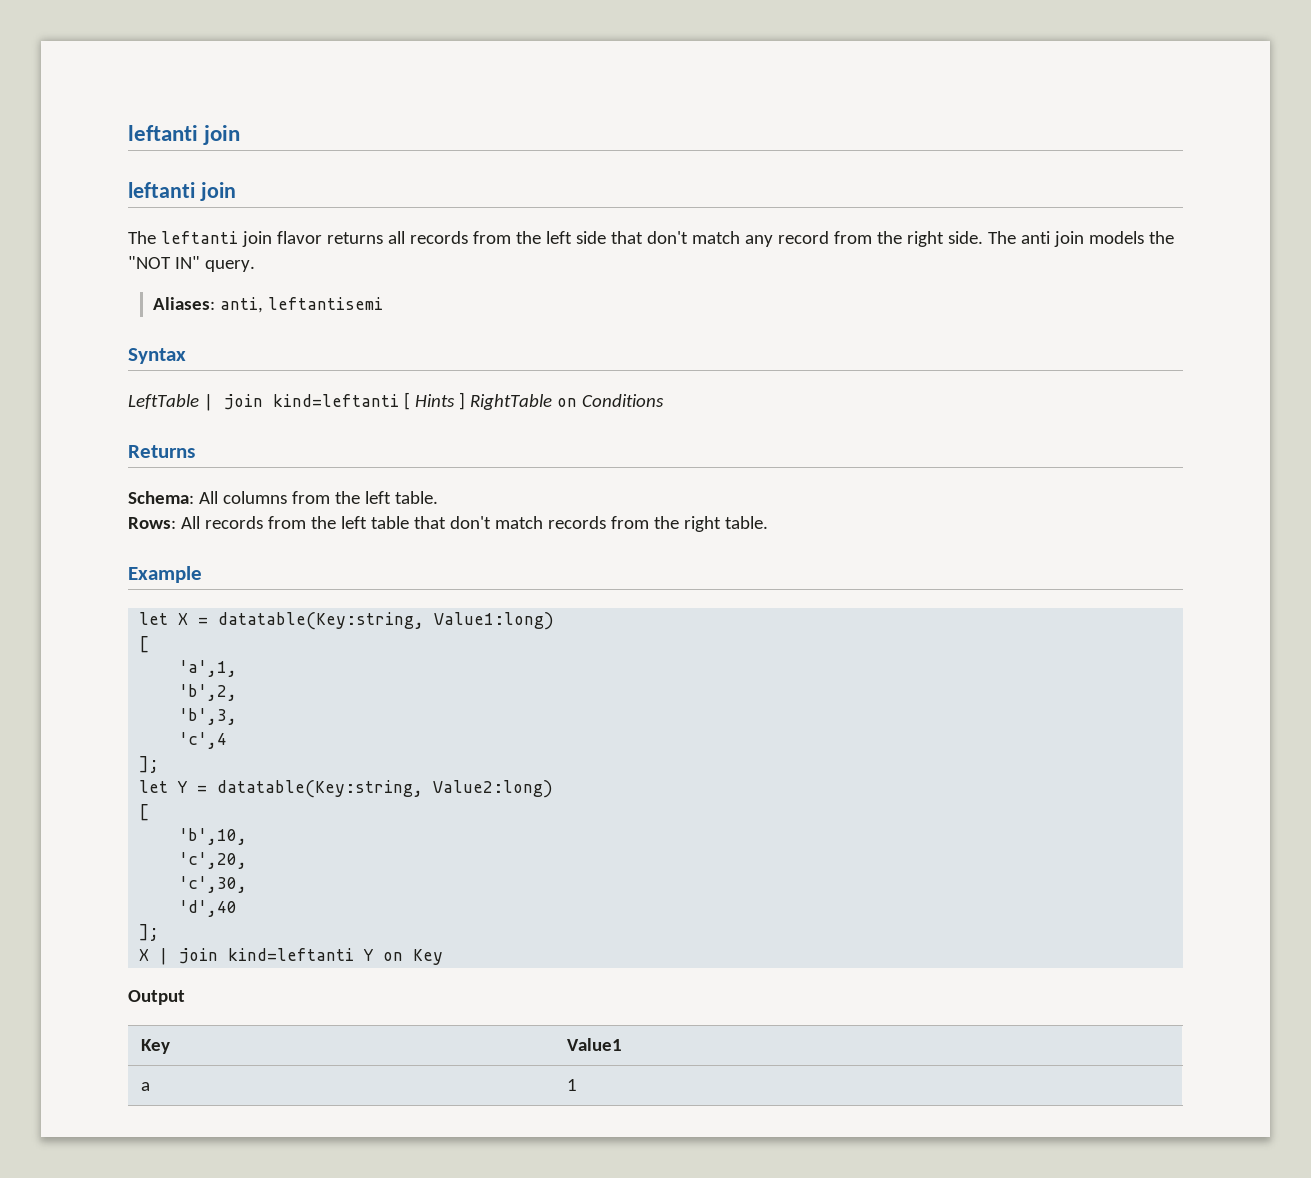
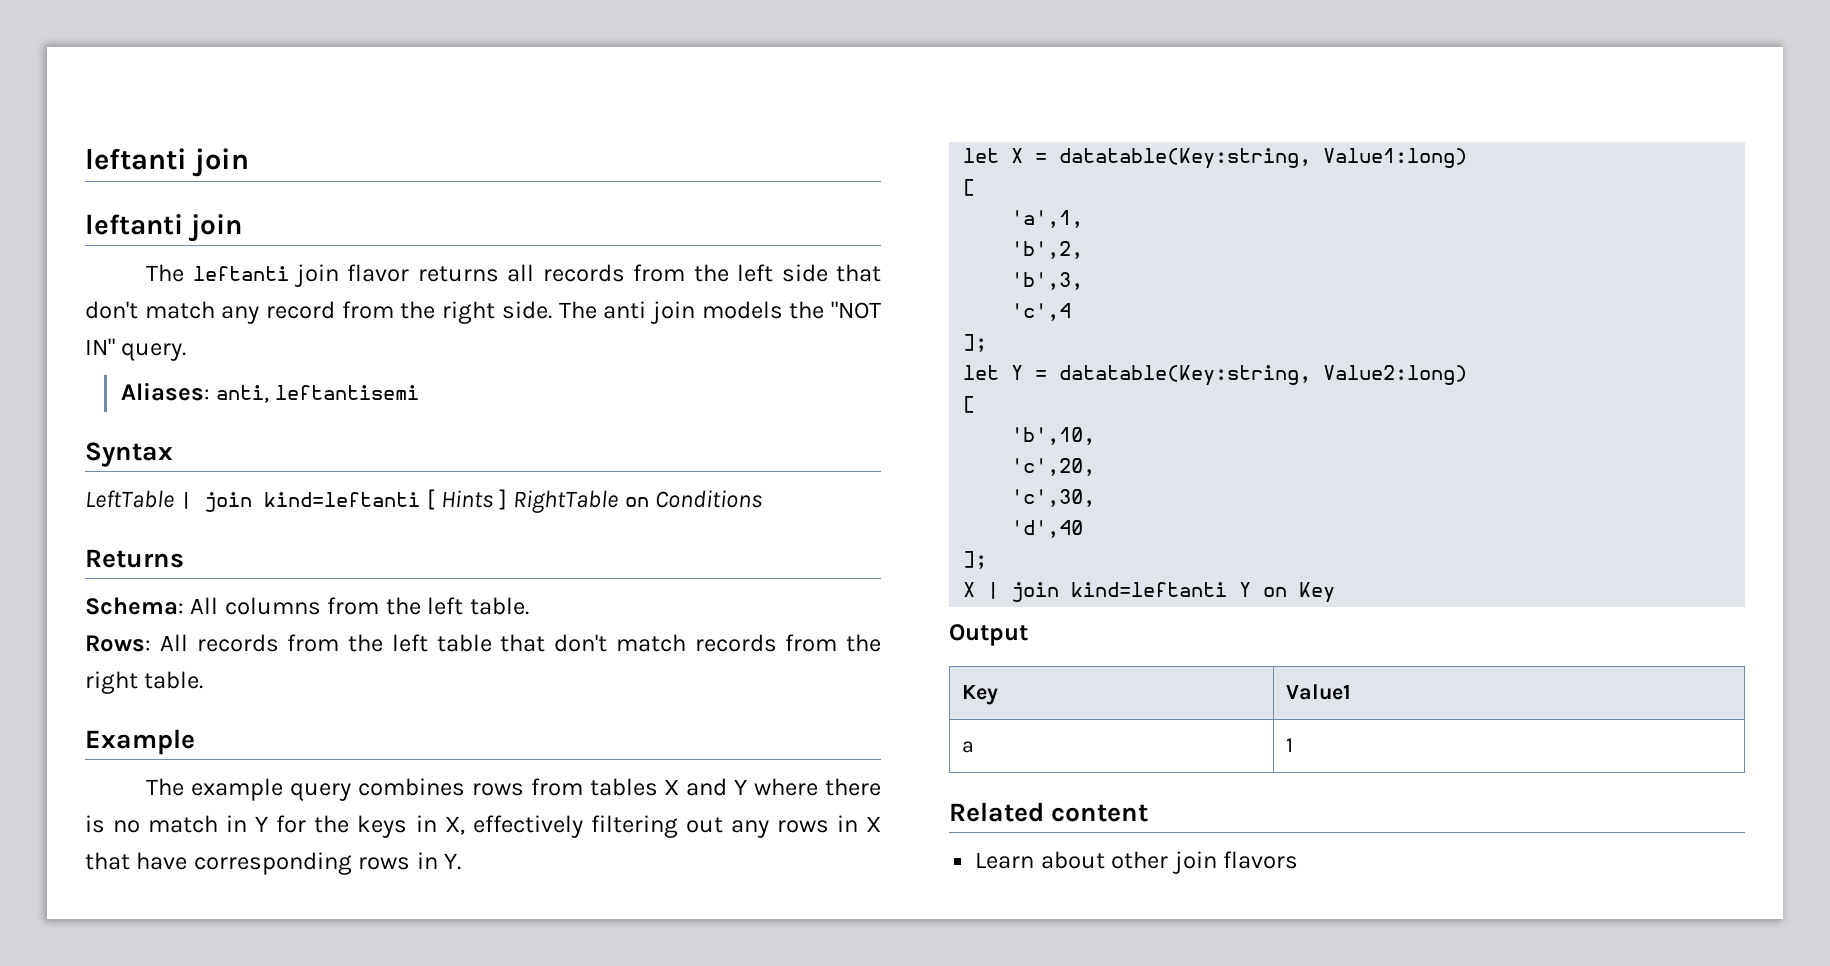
+ The example query combines rows from tables X and Y where there is no match in Y for the keys in X, effectively filtering out any rows in X that have corresponding rows in Y.
+ Related content
+ Learn about other join flavors

